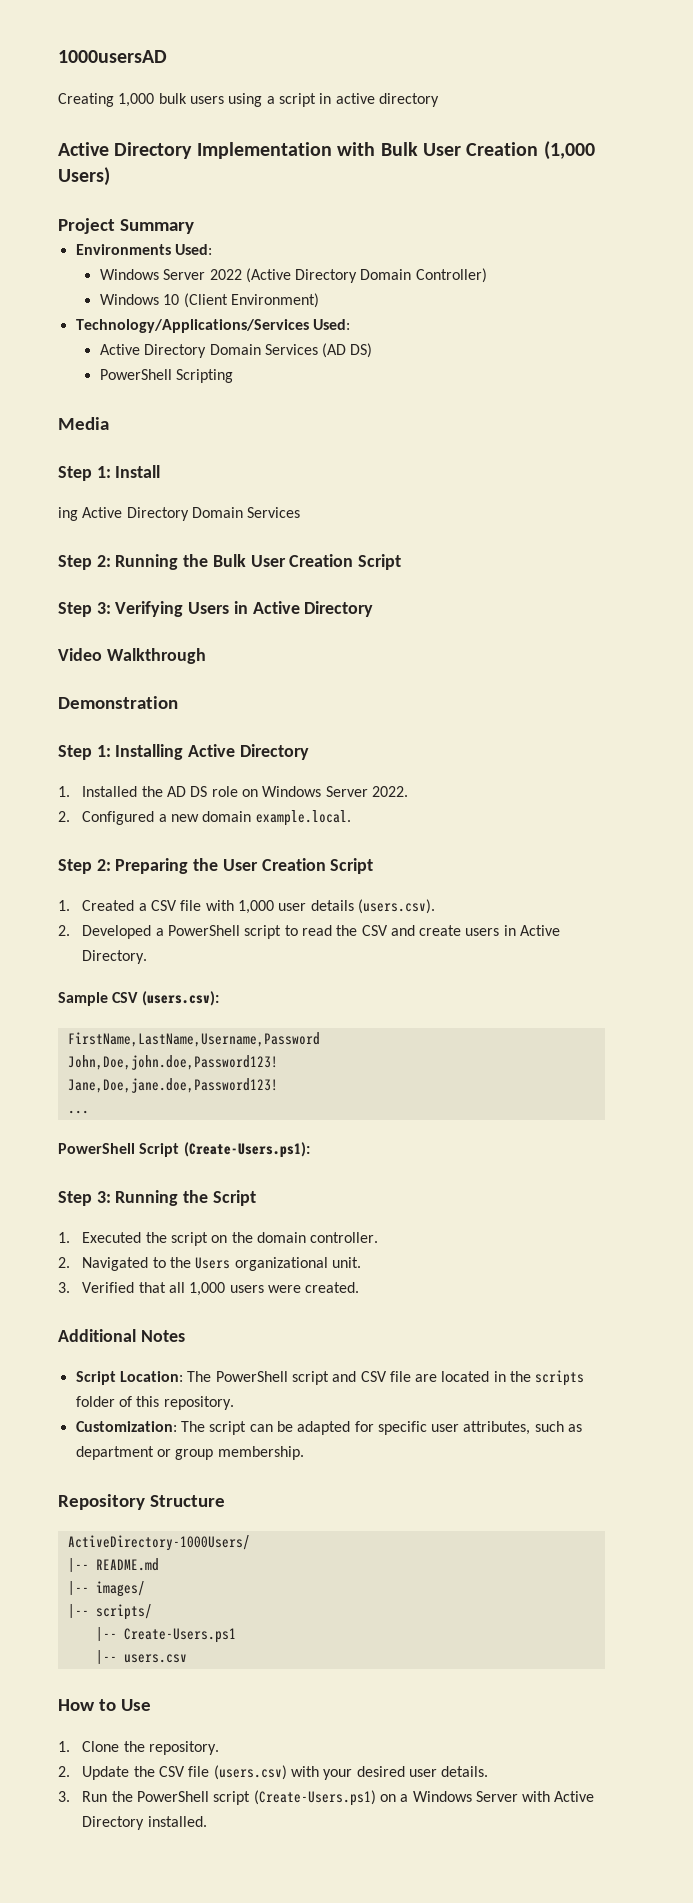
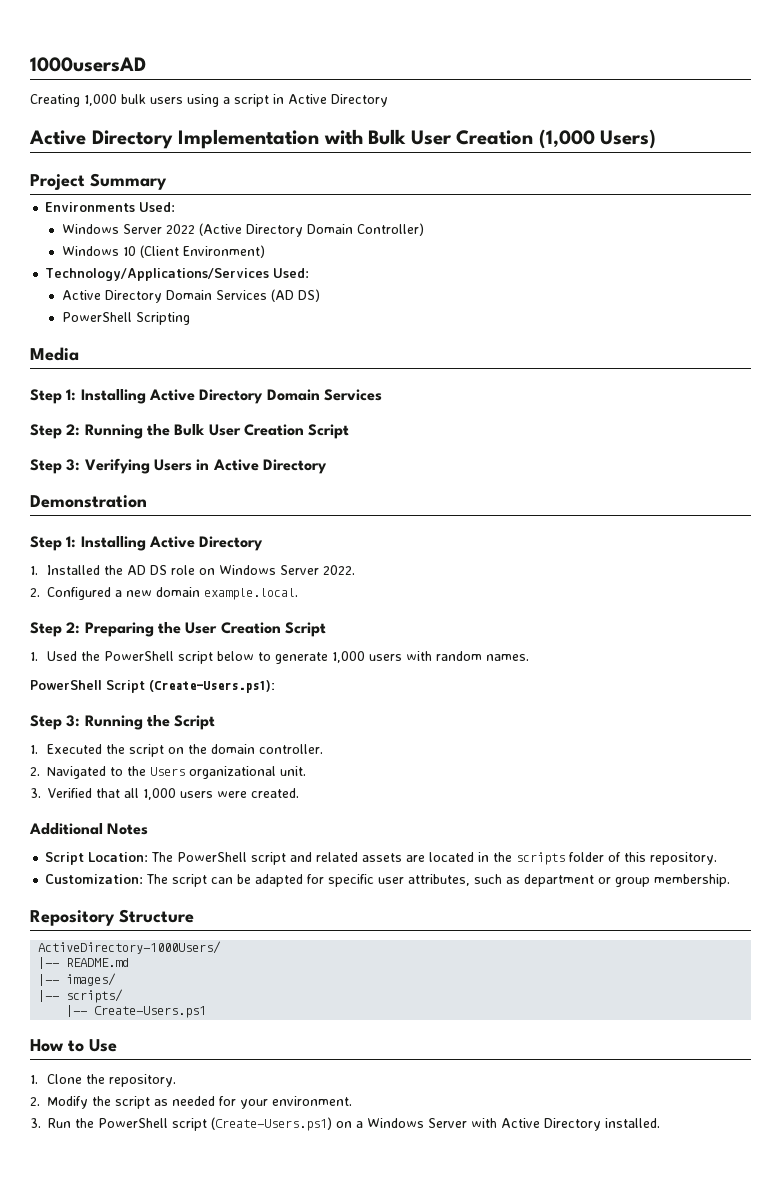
- Creating 1,000 bulk users using a script in active directory
+ Creating 1,000 bulk users using a script in Active Directory
- Step 1: Install
- ing Active Directory Domain Services
+ Step 1: Installing Active Directory Domain Services
- Video Walkthrough
- 1. Created a CSV file with 1,000 user details (users.csv).
- 2. Developed a PowerShell script to read the CSV and create users in Active Directory.
- Sample CSV (users.csv):
- FirstName,LastName,Username,Password
- John,Doe,john.doe,Password123!
- Jane,Doe,jane.doe,Password123!
- ...
+ 1. Used the PowerShell script below to generate 1,000 users with random names.
- Script Location: The PowerShell script and CSV file are located in the scripts folder of this repository.
+ Script Location: The PowerShell script and related assets are located in the scripts folder of this repository.
- |-- users.csv
- 2. Update the CSV file (users.csv) with your desired user details.
+ 2. Modify the script as needed for your environment.

